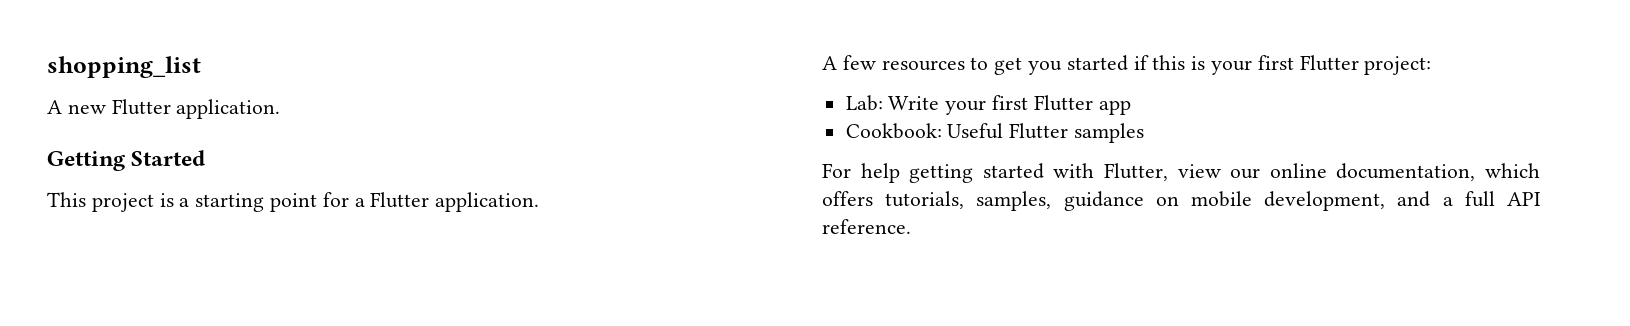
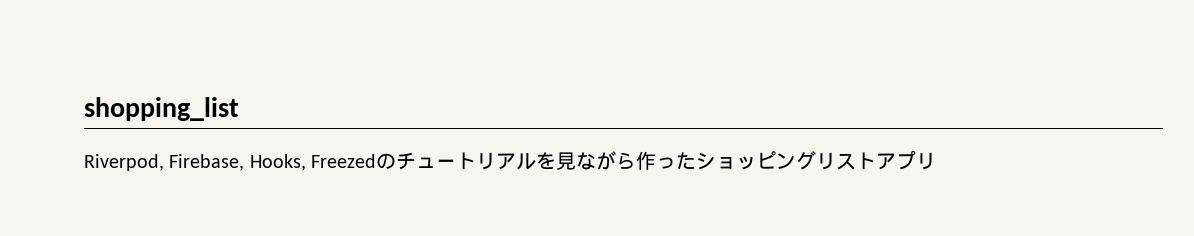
- A new Flutter application.
- Getting Started
- This project is a starting point for a Flutter application.
- A few resources to get you started if this is your first Flutter project:
- Lab: Write your first Flutter app
- Cookbook: Useful Flutter samples
- For help getting started with Flutter, view our online documentation, which offers tutorials, samples, guidance on mobile development, and a full API reference.
+ Riverpod, Firebase, Hooks, Freezedのチュートリアルを見ながら作ったショッピングリストアプリ

